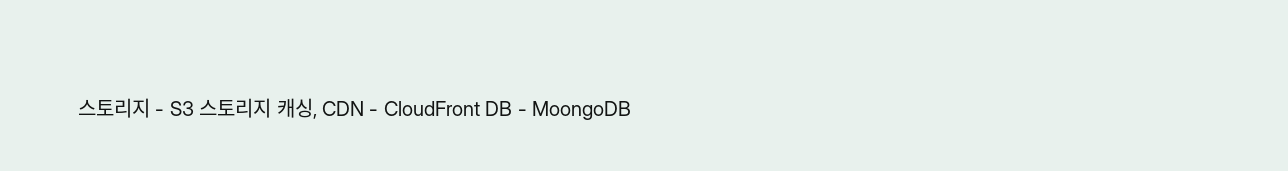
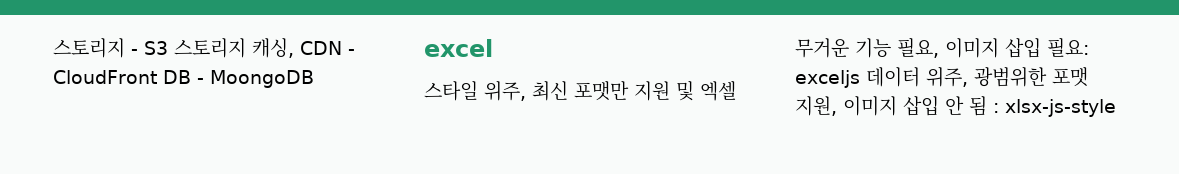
+ excel
+ 스타일 위주, 최신 포맷만 지원 및 엑셀 무거운 기능 필요, 이미지 삽입 필요: exceljs 데이터 위주, 광범위한 포맷 지원, 이미지 삽입 안 됨 : xlsx-js-style

